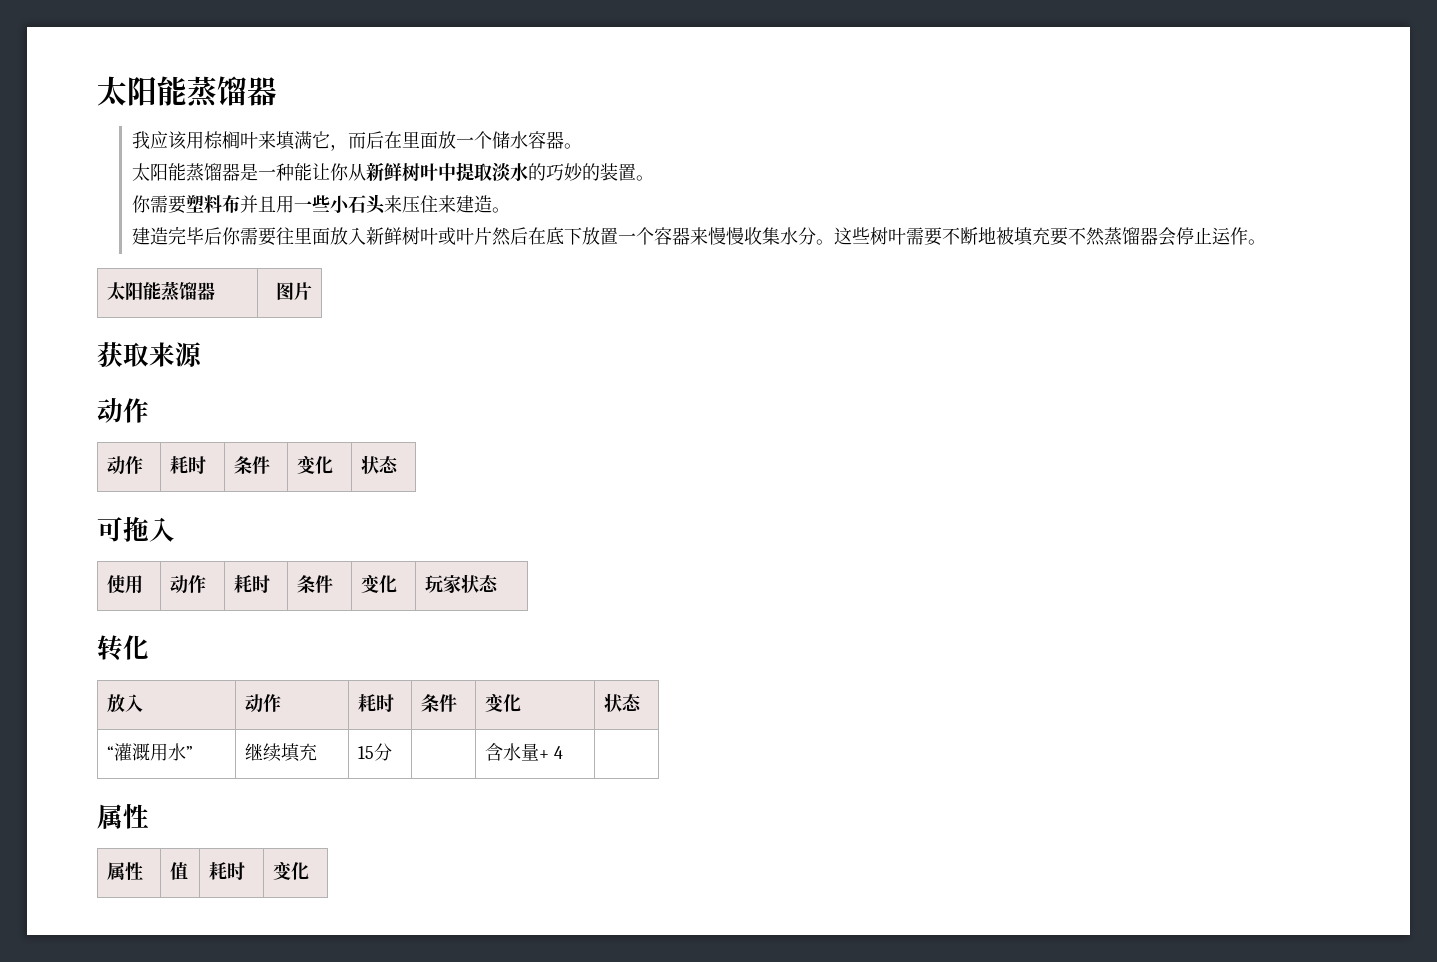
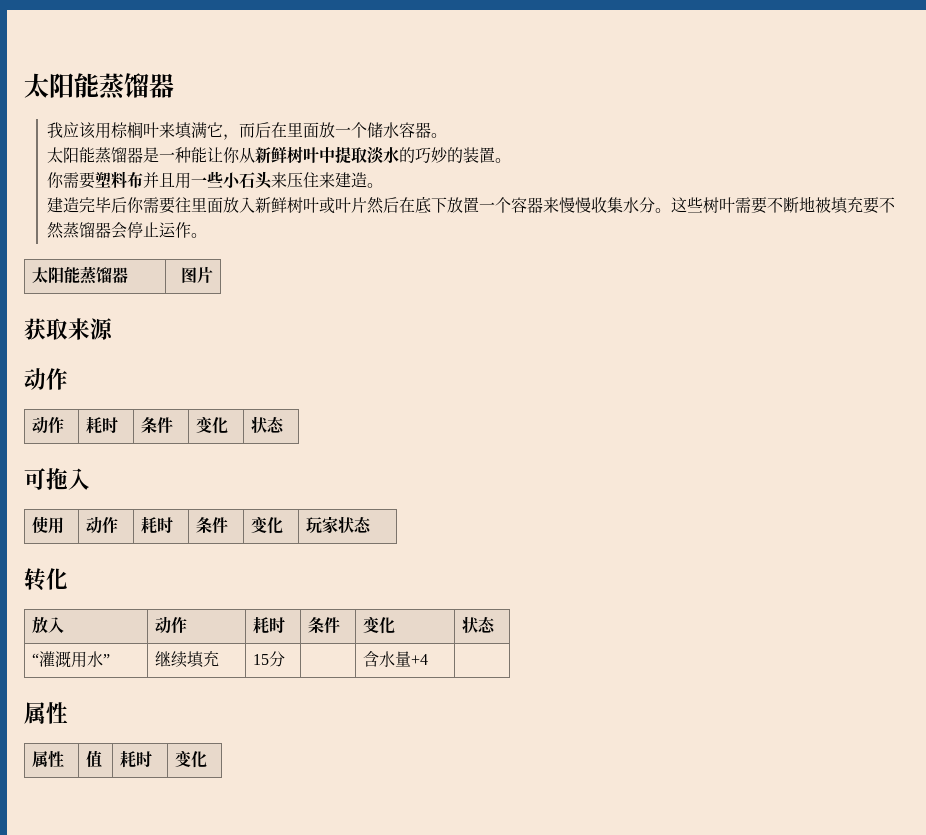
- “灌溉用水” | 继续填充 | 15分 | | 含水量+ 4 |
+ “灌溉用水” | 继续填充 | 15分 | | 含水量+4 |

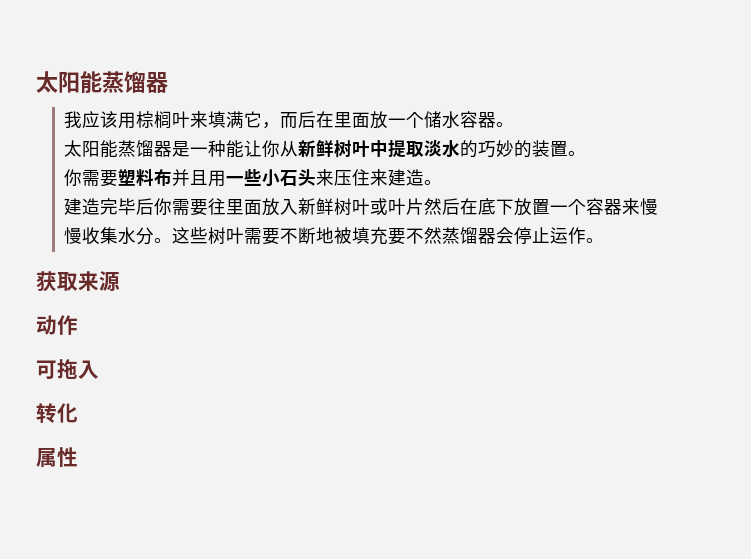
- 太阳能蒸馏器 | 图片
  获取来源
  动作
- 动作 | 耗时 | 条件 | 变化 | 状态
  可拖入
- 使用 | 动作 | 耗时 | 条件 | 变化 | 玩家状态
  转化
- 放入 | 动作 | 耗时 | 条件 | 变化 | 状态
- “灌溉用水” | 继续填充 | 15分 | | 含水量+4 |
  属性
- 属性 | 值 | 耗时 | 变化

